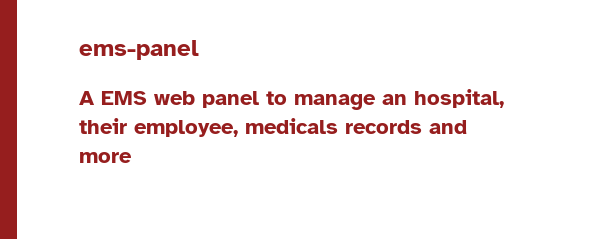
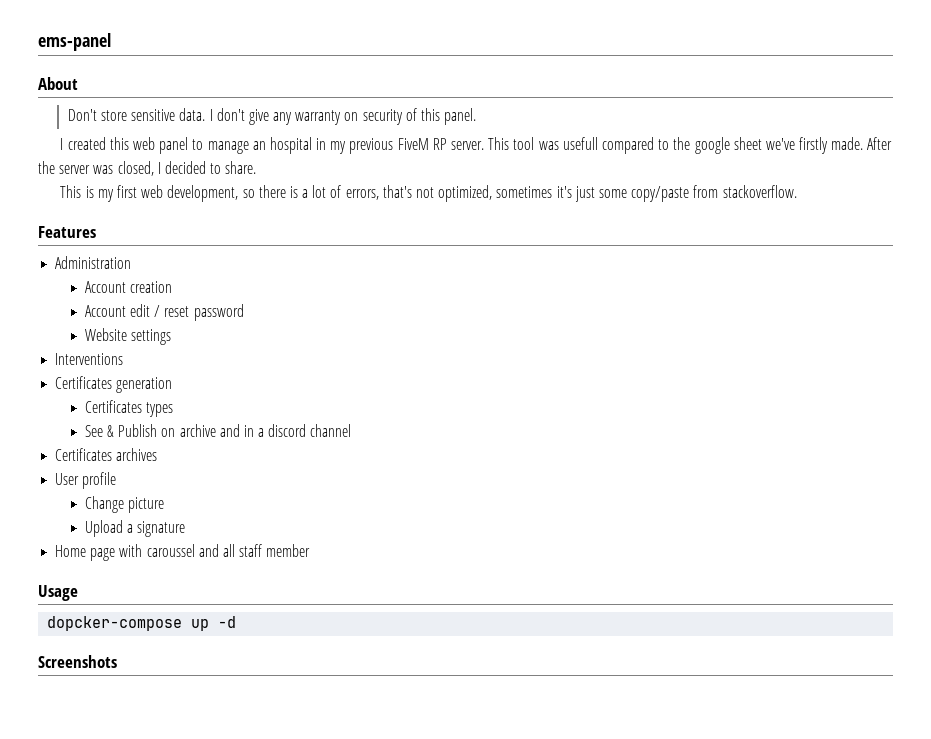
- A EMS web panel to manage an hospital, their employee, medicals records and more
+ About
+ Don't store sensitive data. I don't give any warranty on security of this panel.
+ I created this web panel to manage an hospital in my previous FiveM RP server. This tool was usefull compared to the google sheet we've firstly made. After the server was closed, I decided to share.
+ This is my first web development, so there is a lot of errors, that's not optimized, sometimes it's just some copy/paste from stackoverflow.
+ Features
+ Administration
+ Account creation
+ Account edit / reset password
+ Website settings
+ Interventions
+ Certificates generation
+ Certificates types
+ See & Publish on archive and in a discord channel
+ Certificates archives
+ User profile
+ Change picture
+ Upload a signature
+ Home page with caroussel and all staff member
+ Usage
+ dopcker-compose up -d
+ Screenshots

